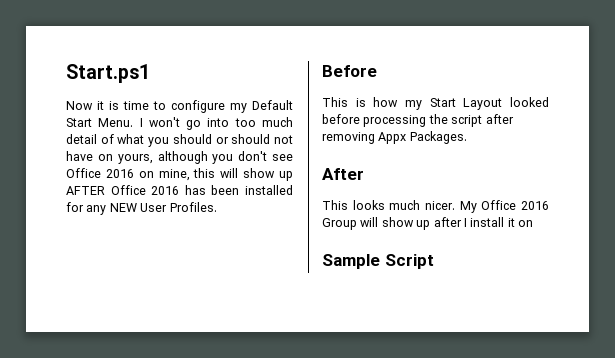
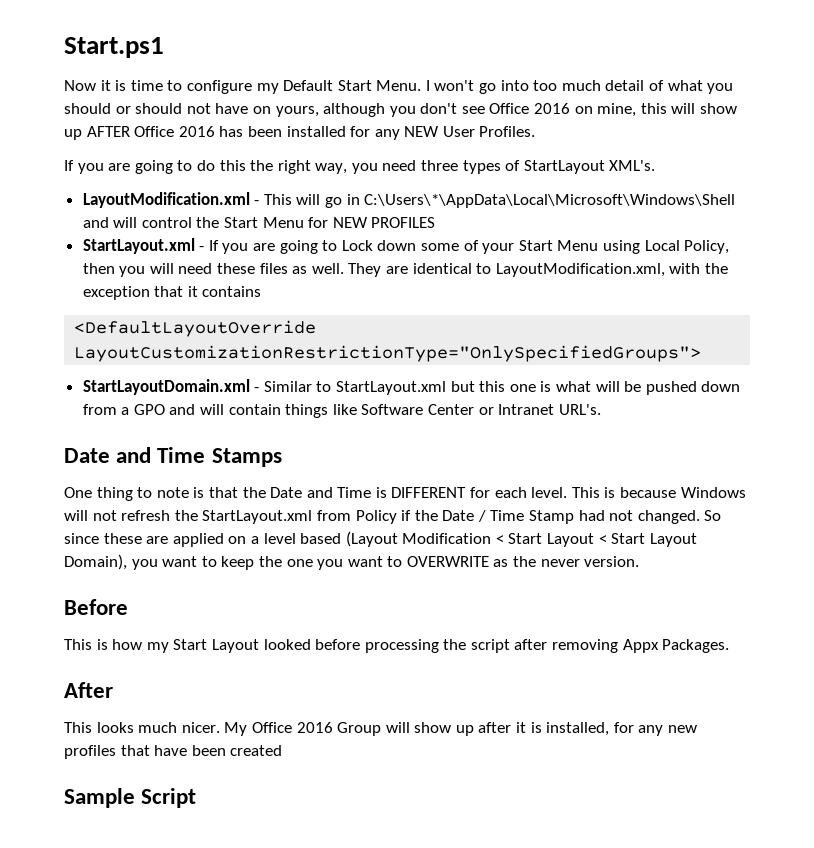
+ If you are going to do this the right way, you need three types of StartLayout XML's.
+ LayoutModification.xml - This will go in C:\Users\*\AppData\Local\Microsoft\Windows\Shell and will control the Start Menu for NEW PROFILES
+ StartLayout.xml - If you are going to Lock down some of your Start Menu using Local Policy, then you will need these files as well. They are identical to LayoutModification.xml, with the exception that it contains
+ <DefaultLayoutOverride LayoutCustomizationRestrictionType="OnlySpecifiedGroups">
+ StartLayoutDomain.xml - Similar to StartLayout.xml but this one is what will be pushed down from a GPO and will contain things like Software Center or Intranet URL's.
+ Date and Time Stamps
+ One thing to note is that the Date and Time is DIFFERENT for each level. This is because Windows will not refresh the StartLayout.xml from Policy if the Date / Time Stamp had not changed. So since these are applied on a level based (Layout Modification < Start Layout < Start Layout Domain), you want to keep the one you want to OVERWRITE as the never version.
- My Office 2016 Group will show up after I install it on
+ My Office 2016 Group will show up after it is installed, for any new profiles that have been created

